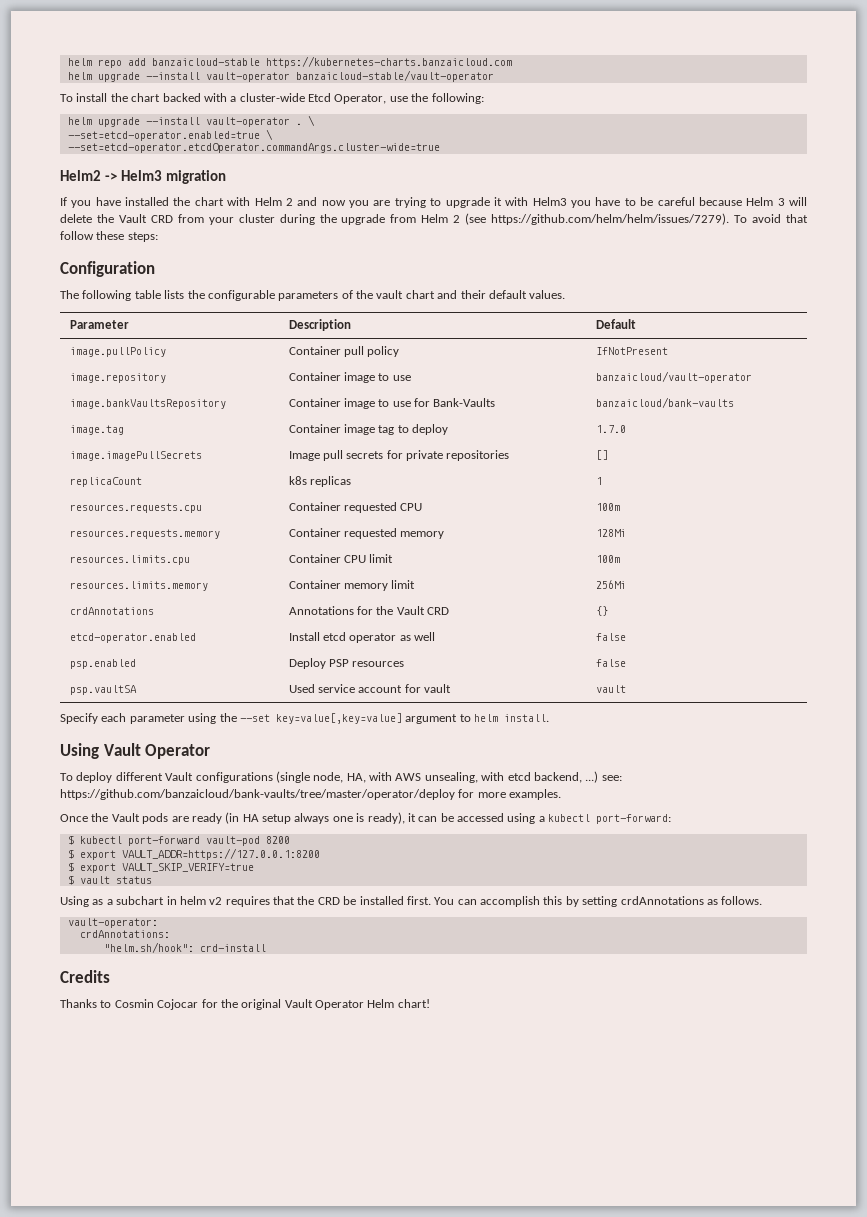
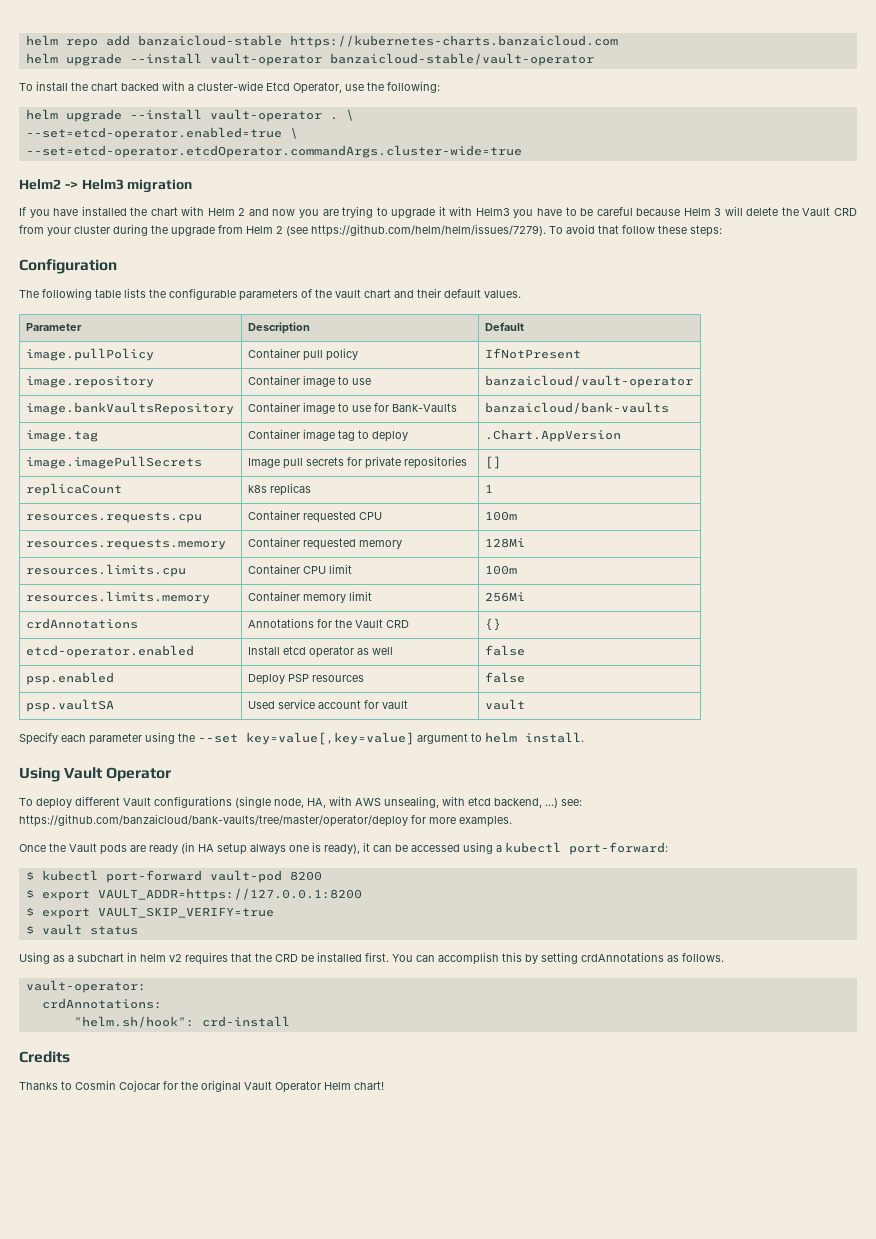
- image.tag | Container image tag to deploy | 1.7.0
+ image.tag | Container image tag to deploy | .Chart.AppVersion

